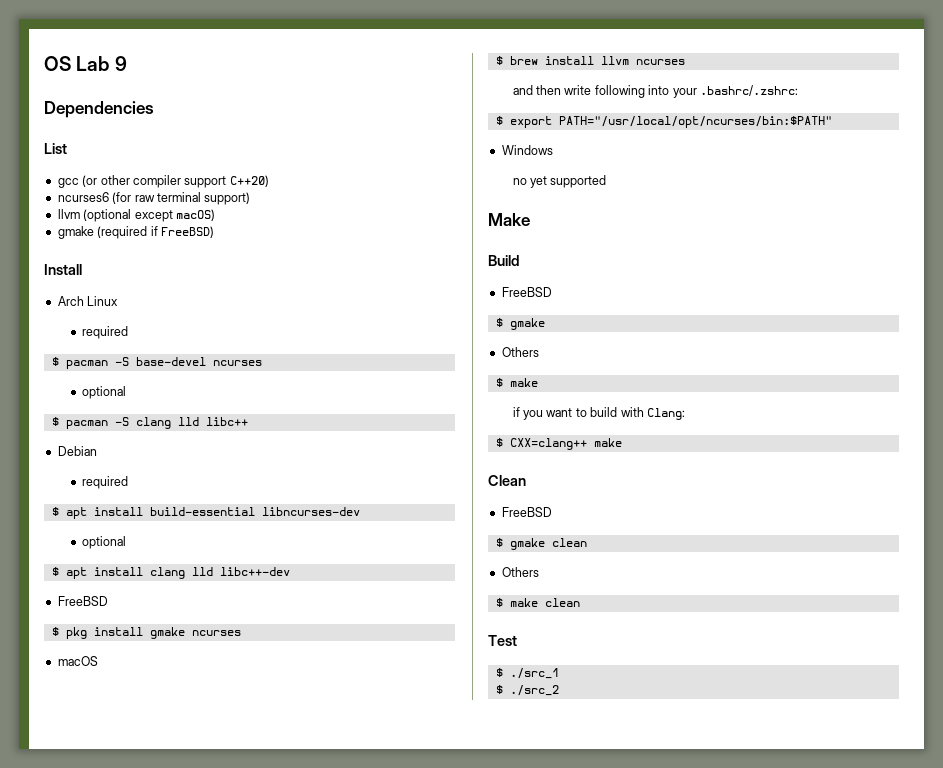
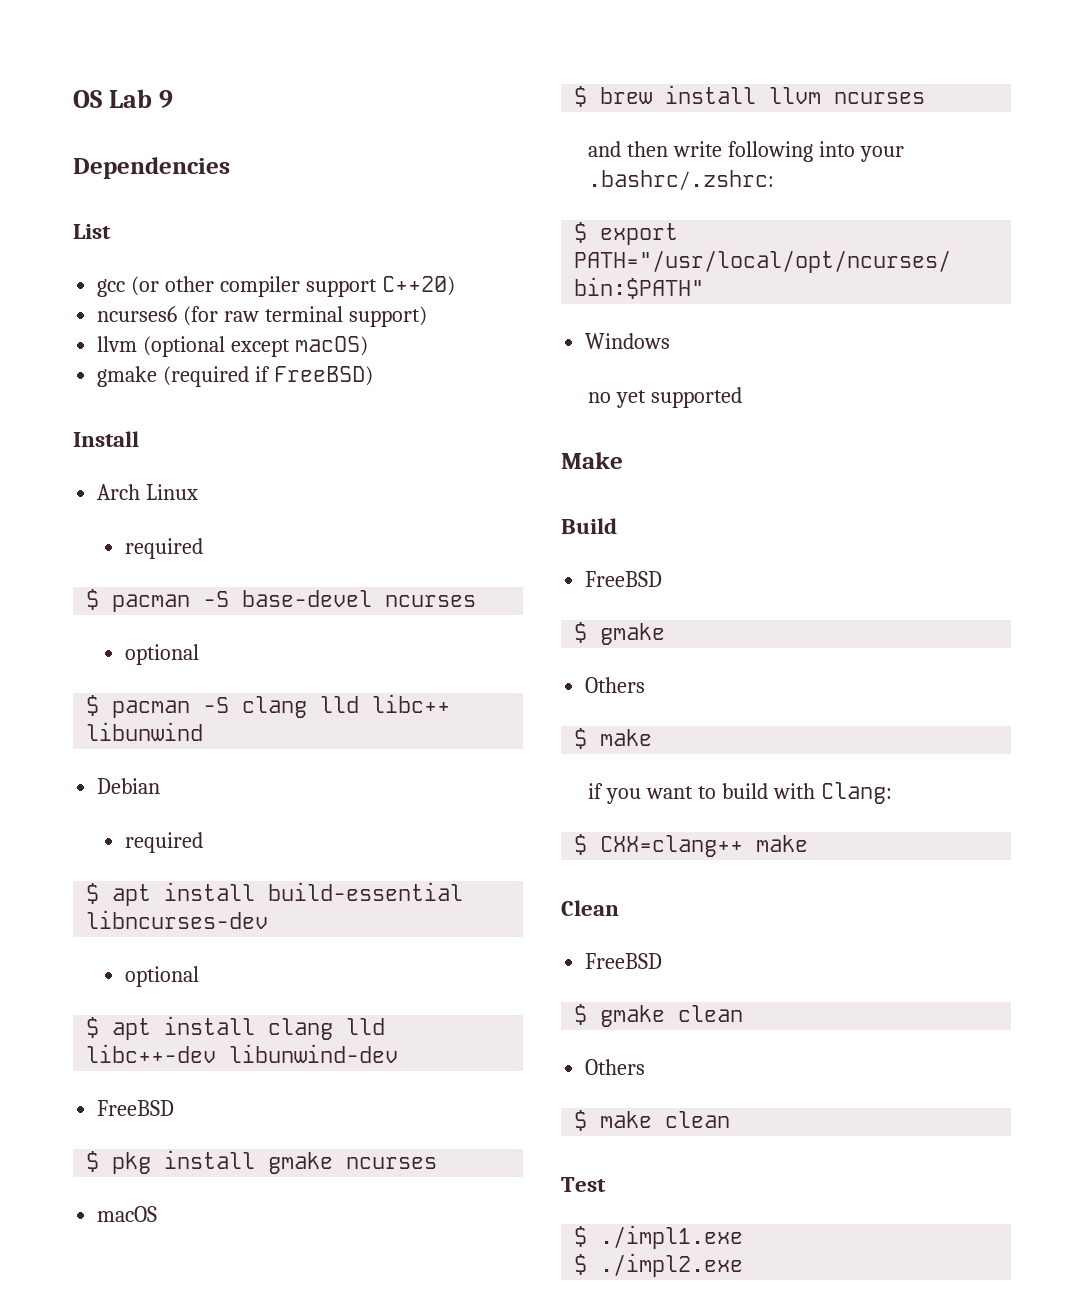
- $ pacman -S clang lld libc++
+ $ pacman -S clang lld libc++ libunwind
- $ apt install clang lld libc++-dev
+ $ apt install clang lld libc++-dev libunwind-dev
- $ ./src_1
- $ ./src_2
+ $ ./impl1.exe
+ $ ./impl2.exe

